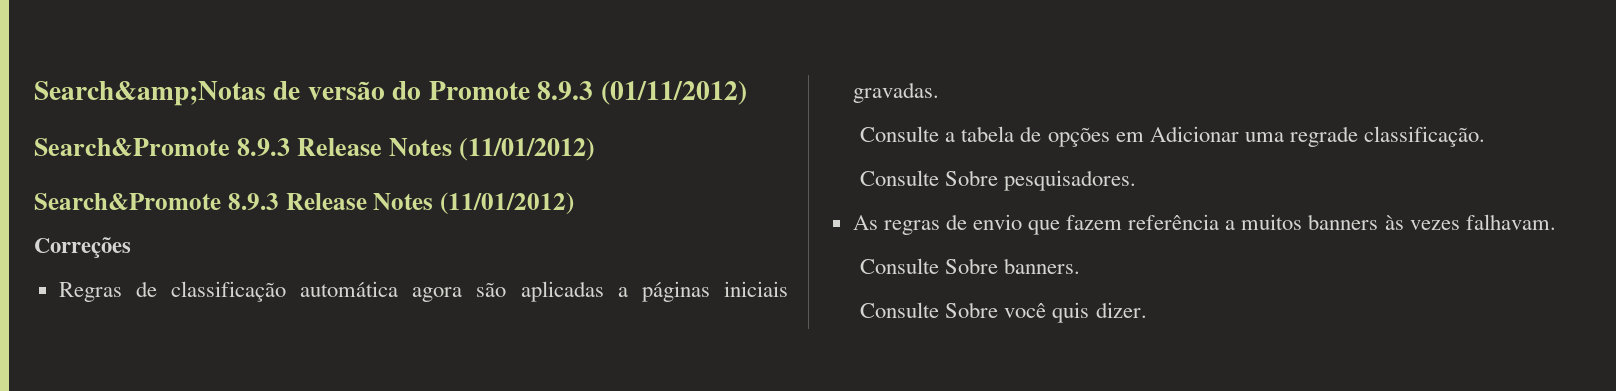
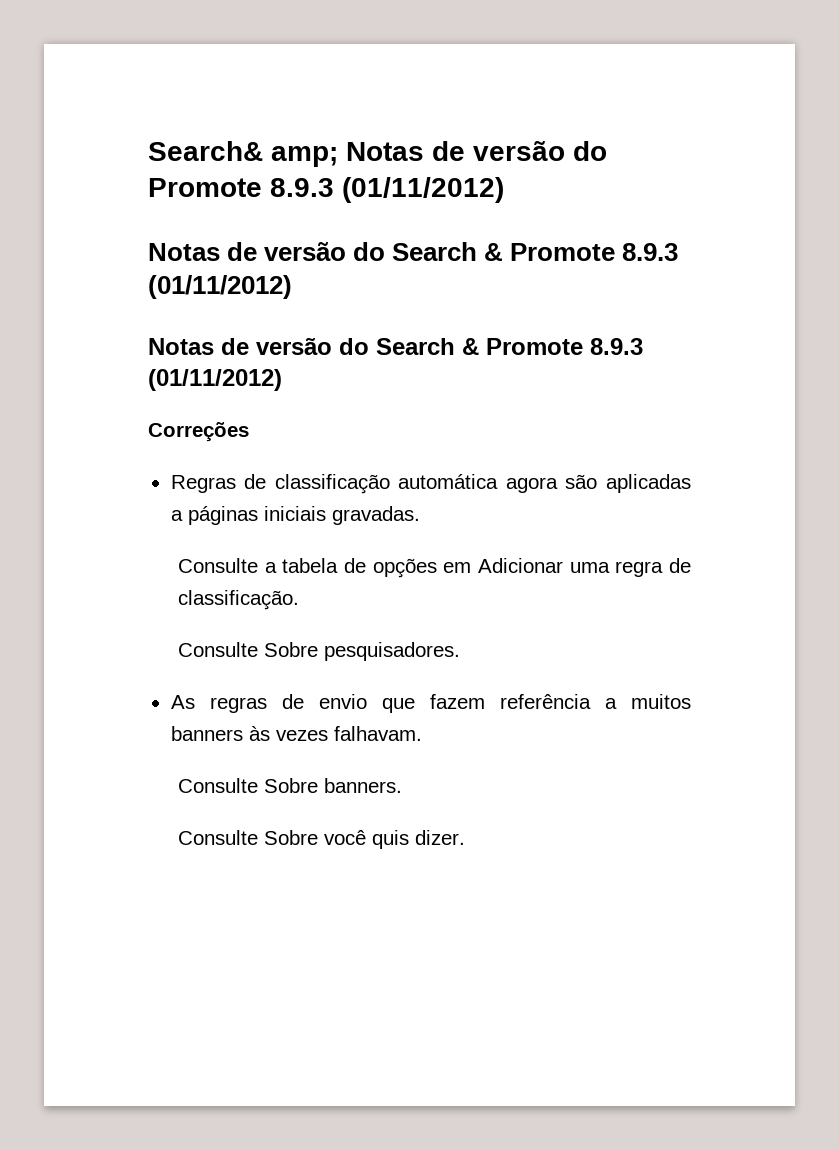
- Search&amp;Notas de versão do Promote 8.9.3 (01/11/2012)
- Search&Promote 8.9.3 Release Notes (11/01/2012)
- Search&Promote 8.9.3 Release Notes (11/01/2012)
+ Search& amp; Notas de versão do Promote 8.9.3 (01/11/2012)
+ Notas de versão do Search & Promote 8.9.3 (01/11/2012)
+ Notas de versão do Search & Promote 8.9.3 (01/11/2012)
- Consulte a tabela de opções em Adicionar uma regrade classificação.
+ Consulte a tabela de opções em Adicionar uma regra de classificação.

